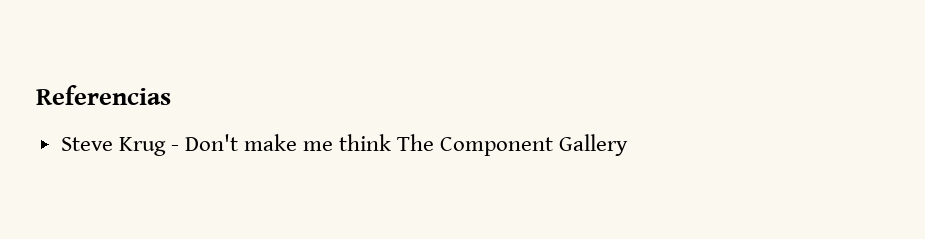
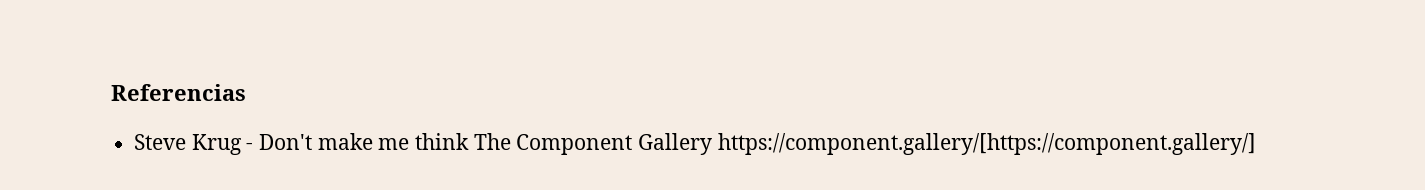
- Steve Krug - Don't make me think The Component Gallery
+ Steve Krug - Don't make me think The Component Gallery https://component.gallery/[https://component.gallery/]

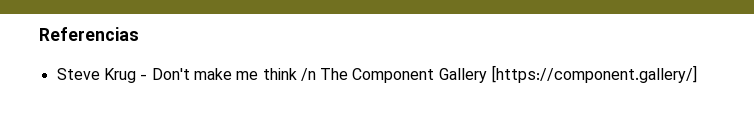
- Steve Krug - Don't make me think The Component Gallery https://component.gallery/[https://component.gallery/]
+ Steve Krug - Don't make me think /n The Component Gallery [https://component.gallery/]

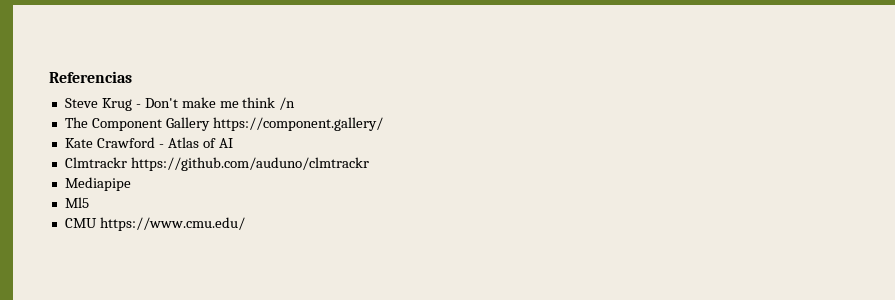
- Steve Krug - Don't make me think /n The Component Gallery [https://component.gallery/]
+ Steve Krug - Don't make me think /n
+ The Component Gallery https://component.gallery/
+ Kate Crawford - Atlas of AI
+ Clmtrackr https://github.com/auduno/clmtrackr
+ Mediapipe
+ Ml5
+ CMU https://www.cmu.edu/

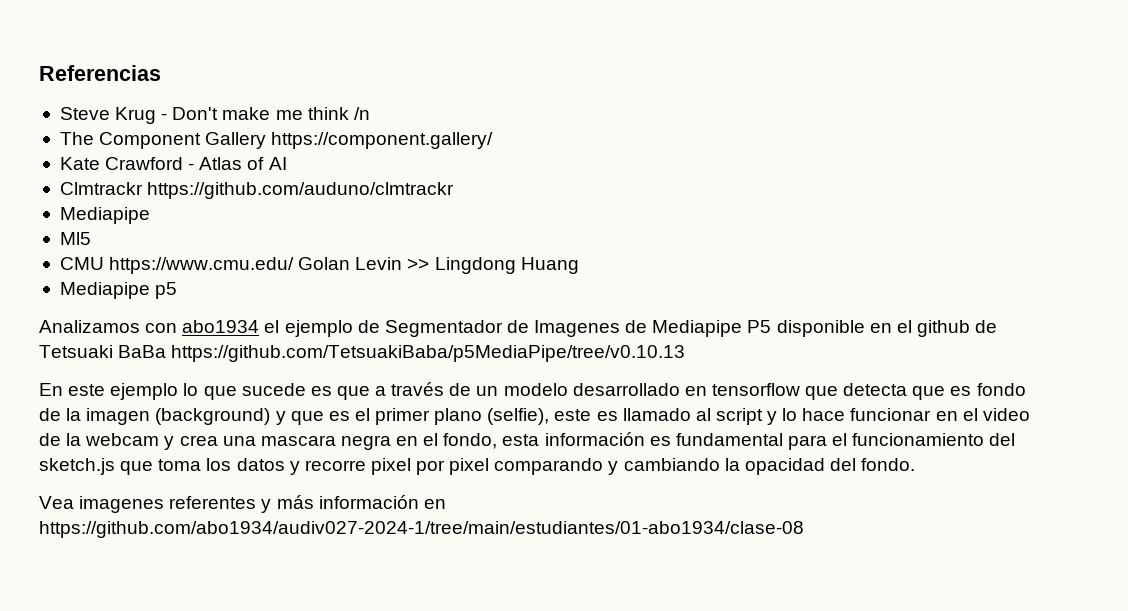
- CMU https://www.cmu.edu/
+ CMU https://www.cmu.edu/ Golan Levin >> Lingdong Huang
+ Mediapipe p5
+ Analizamos con abo1934 el ejemplo de Segmentador de Imagenes de Mediapipe P5 disponible en el github de Tetsuaki BaBa https://github.com/TetsuakiBaba/p5MediaPipe/tree/v0.10.13
+ En este ejemplo lo que sucede es que a través de un modelo desarrollado en tensorflow que detecta que es fondo de la imagen (background) y que es el primer plano (selfie), este es llamado al script y lo hace funcionar en el video de la webcam y crea una mascara negra en el fondo, esta información es fundamental para el funcionamiento del sketch.js que toma los datos y recorre pixel por pixel comparando y cambiando la opacidad del fondo.
+ Vea imagenes referentes y más información en https://github.com/abo1934/audiv027-2024-1/tree/main/estudiantes/01-abo1934/clase-08

